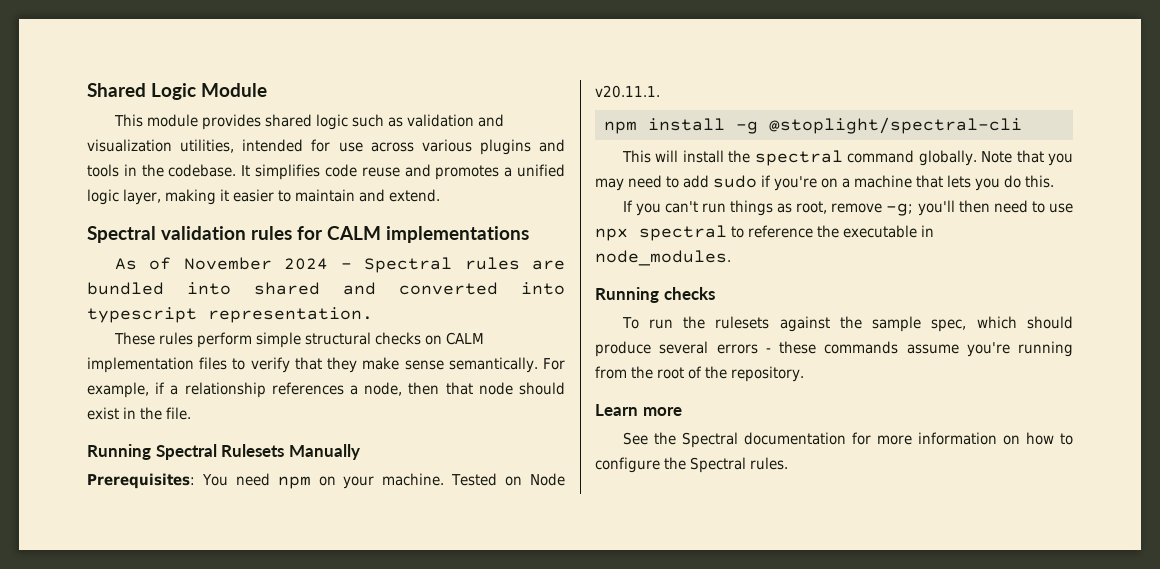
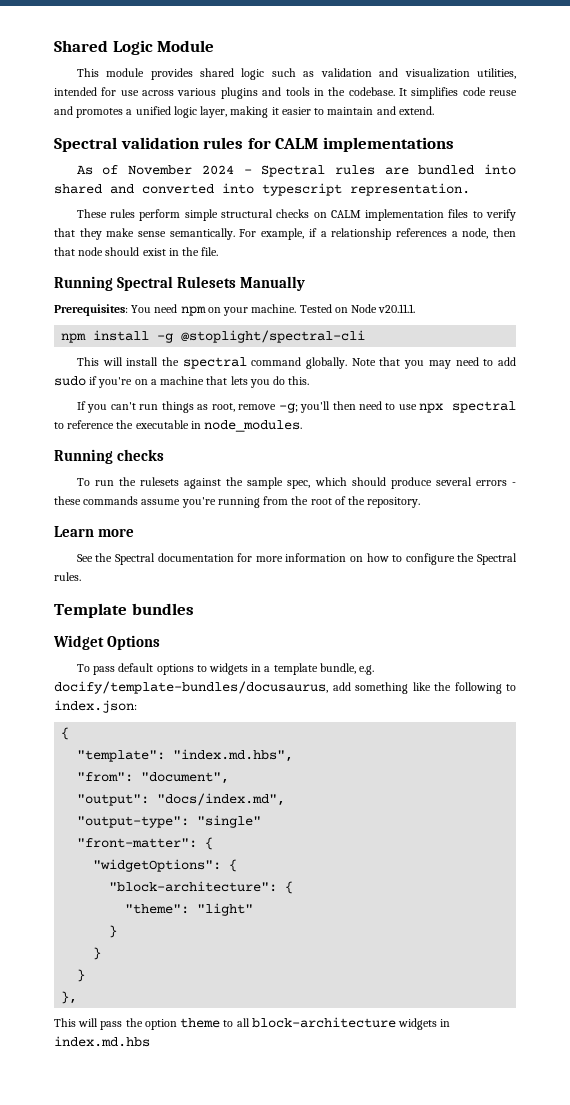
+ Template bundles
+ Widget Options
+ To pass default options to widgets in a template bundle, e.g. docify/template-bundles/docusaurus, add something like the following to index.json:
+ {
+ "template": "index.md.hbs",
+ "from": "document",
+ "output": "docs/index.md",
+ "output-type": "single"
+ "front-matter": {
+ "widgetOptions": {
+ "block-architecture": {
+ "theme": "light"
+ }
+ }
+ }
+ },
+ This will pass the option theme to all block-architecture widgets in index.md.hbs

